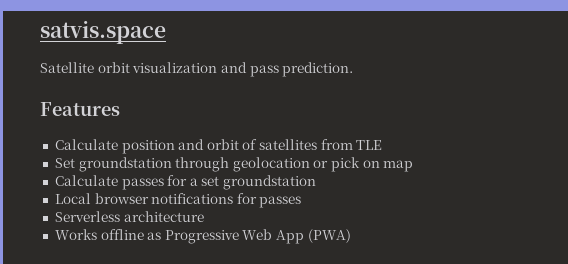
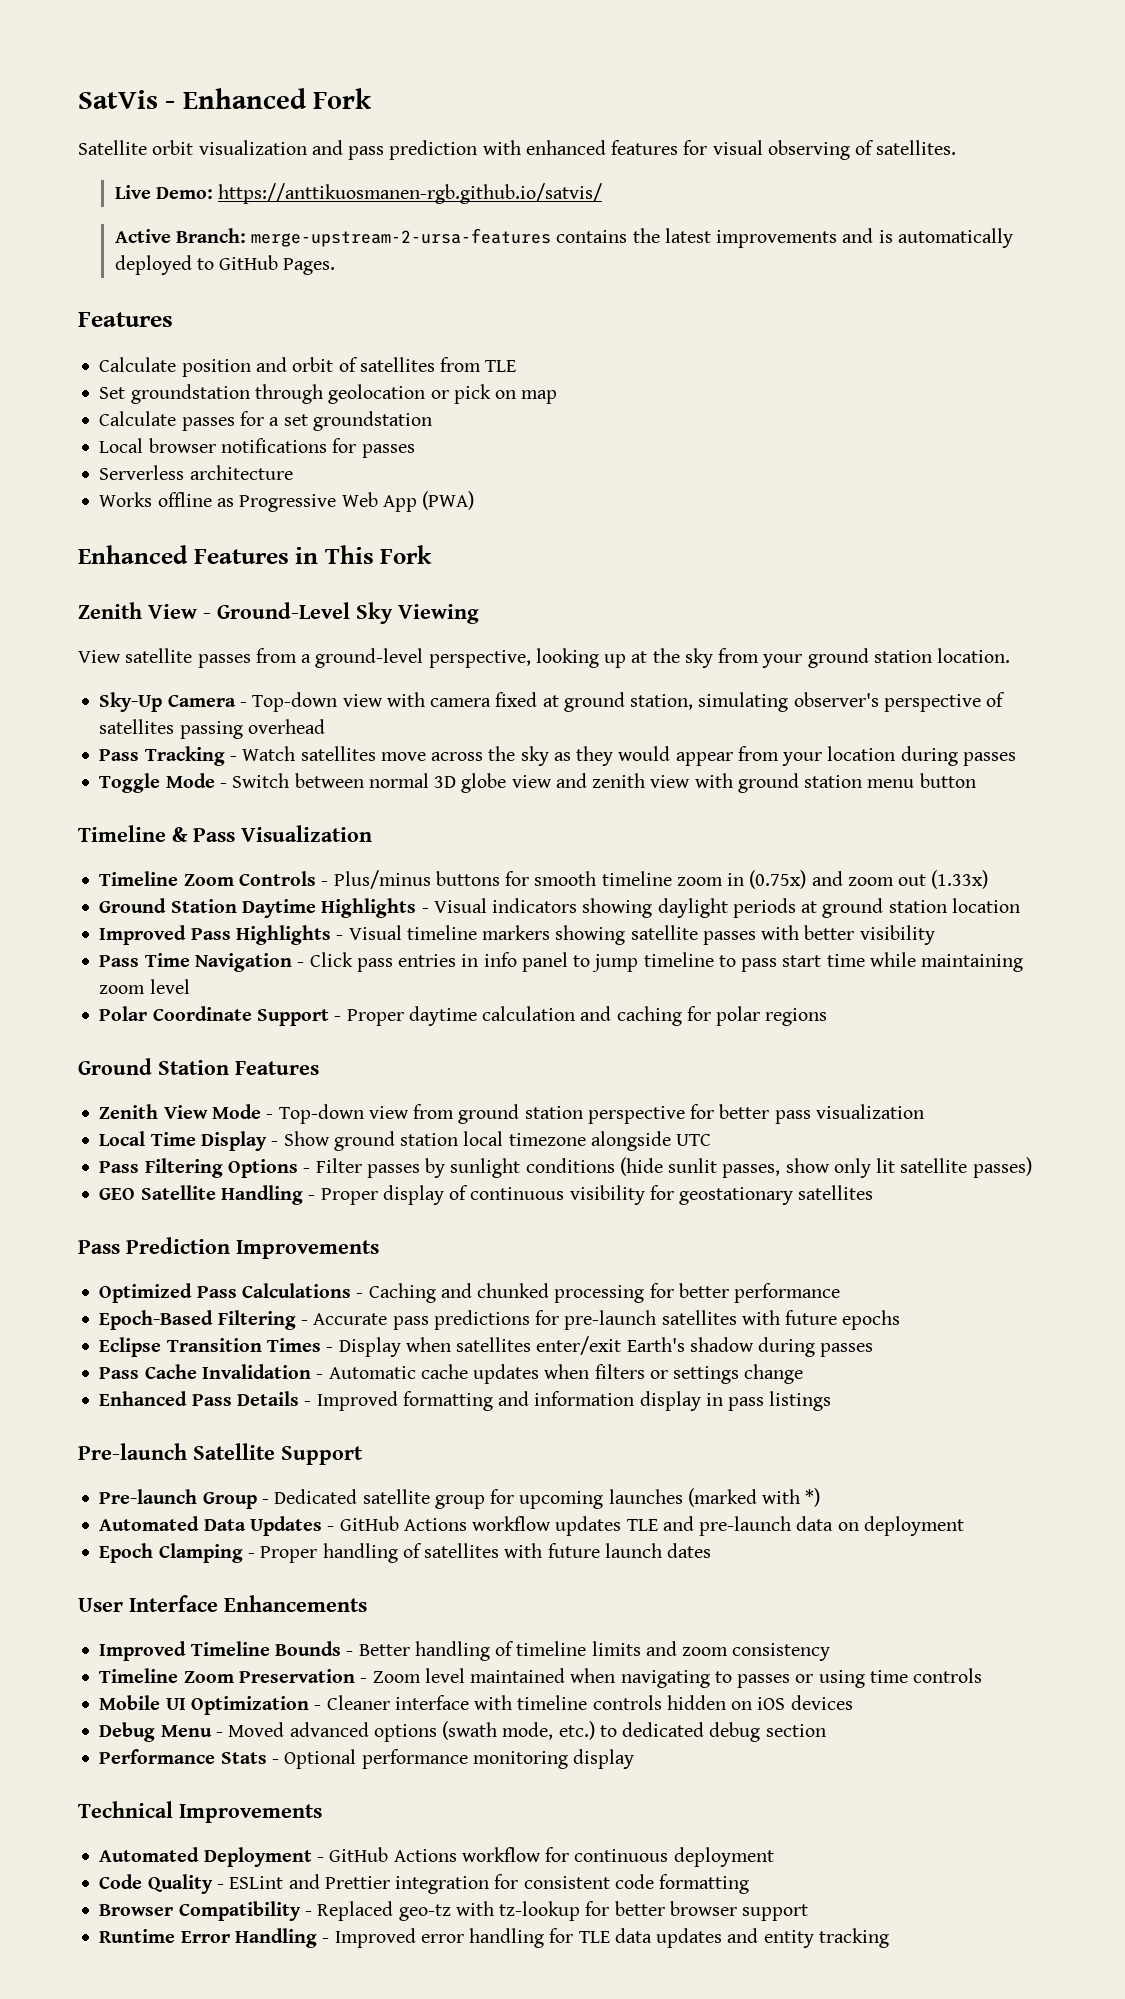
- satvis.space
+ SatVis - Enhanced Fork
- Satellite orbit visualization and pass prediction.
+ Satellite orbit visualization and pass prediction with enhanced features for visual observing of satellites.
+ Live Demo: https://anttikuosmanen-rgb.github.io/satvis/
+ Active Branch: merge-upstream-2-ursa-features contains the latest improvements and is automatically deployed to GitHub Pages.
+ Enhanced Features in This Fork
+ Zenith View - Ground-Level Sky Viewing
+ View satellite passes from a ground-level perspective, looking up at the sky from your ground station location.
+ Sky-Up Camera - Top-down view with camera fixed at ground station, simulating observer's perspective of satellites passing overhead
+ Pass Tracking - Watch satellites move across the sky as they would appear from your location during passes
+ Toggle Mode - Switch between normal 3D globe view and zenith view with ground station menu button
+ Timeline & Pass Visualization
+ Timeline Zoom Controls - Plus/minus buttons for smooth timeline zoom in (0.75x) and zoom out (1.33x)
+ Ground Station Daytime Highlights - Visual indicators showing daylight periods at ground station location
+ Improved Pass Highlights - Visual timeline markers showing satellite passes with better visibility
+ Pass Time Navigation - Click pass entries in info panel to jump timeline to pass start time while maintaining zoom level
+ Polar Coordinate Support - Proper daytime calculation and caching for polar regions
+ Ground Station Features
+ Zenith View Mode - Top-down view from ground station perspective for better pass visualization
+ Local Time Display - Show ground station local timezone alongside UTC
+ Pass Filtering Options - Filter passes by sunlight conditions (hide sunlit passes, show only lit satellite passes)
+ GEO Satellite Handling - Proper display of continuous visibility for geostationary satellites
+ Pass Prediction Improvements
+ Optimized Pass Calculations - Caching and chunked processing for better performance
+ Epoch-Based Filtering - Accurate pass predictions for pre-launch satellites with future epochs
+ Eclipse Transition Times - Display when satellites enter/exit Earth's shadow during passes
+ Pass Cache Invalidation - Automatic cache updates when filters or settings change
+ Enhanced Pass Details - Improved formatting and information display in pass listings
+ Pre-launch Satellite Support
+ Pre-launch Group - Dedicated satellite group for upcoming launches (marked with *)
+ Automated Data Updates - GitHub Actions workflow updates TLE and pre-launch data on deployment
+ Epoch Clamping - Proper handling of satellites with future launch dates
+ User Interface Enhancements
+ Improved Timeline Bounds - Better handling of timeline limits and zoom consistency
+ Timeline Zoom Preservation - Zoom level maintained when navigating to passes or using time controls
+ Mobile UI Optimization - Cleaner interface with timeline controls hidden on iOS devices
+ Debug Menu - Moved advanced options (swath mode, etc.) to dedicated debug section
+ Performance Stats - Optional performance monitoring display
+ Technical Improvements
+ Automated Deployment - GitHub Actions workflow for continuous deployment
+ Code Quality - ESLint and Prettier integration for consistent code formatting
+ Browser Compatibility - Replaced geo-tz with tz-lookup for better browser support
+ Runtime Error Handling - Improved error handling for TLE data updates and entity tracking

